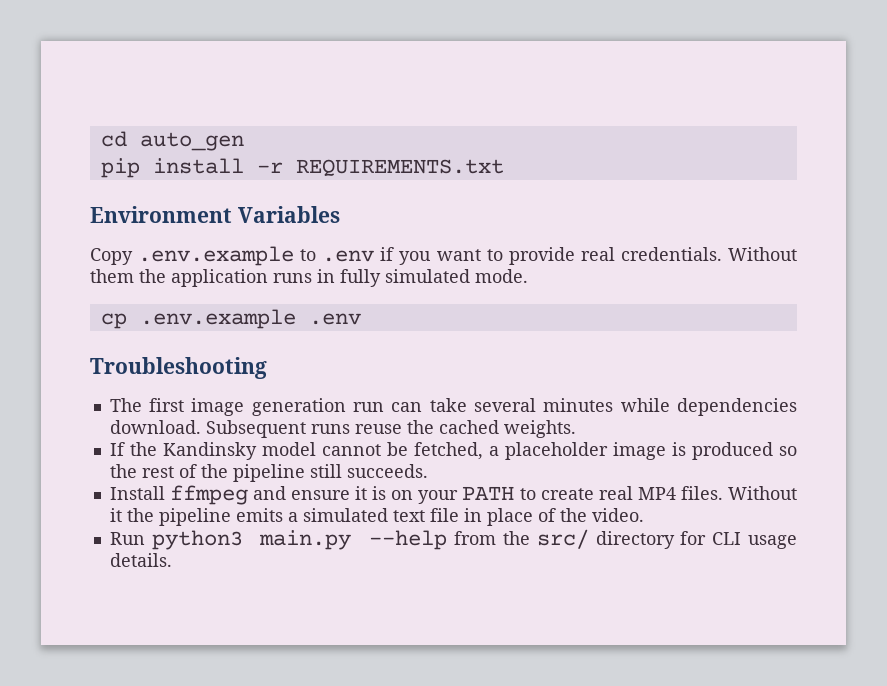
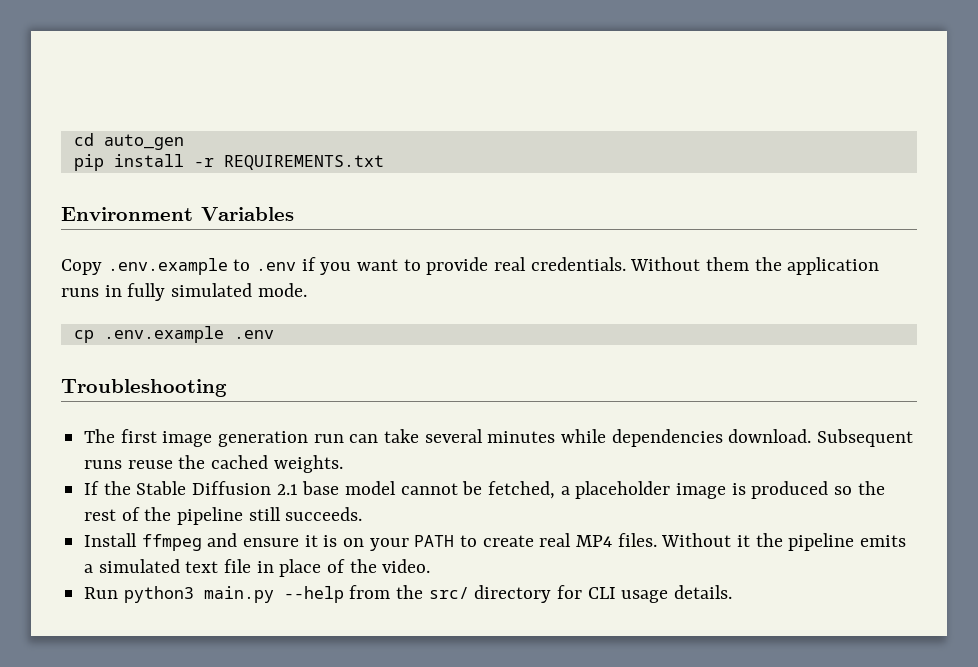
- If the Kandinsky model cannot be fetched, a placeholder image is produced so the rest of the pipeline still succeeds.
+ If the Stable Diffusion 2.1 base model cannot be fetched, a placeholder image is produced so the rest of the pipeline still succeeds.

